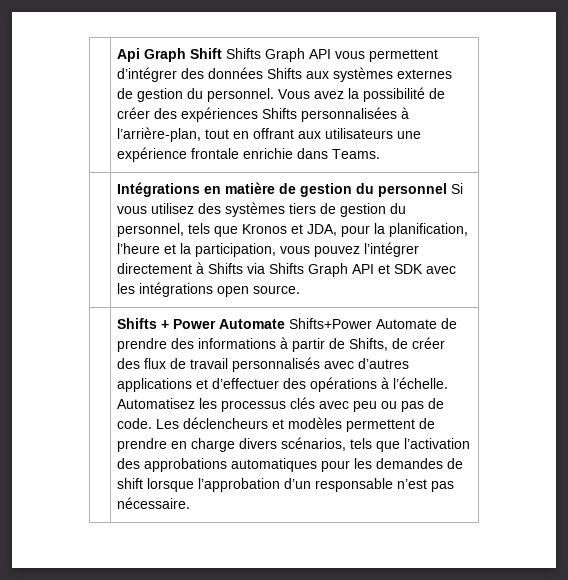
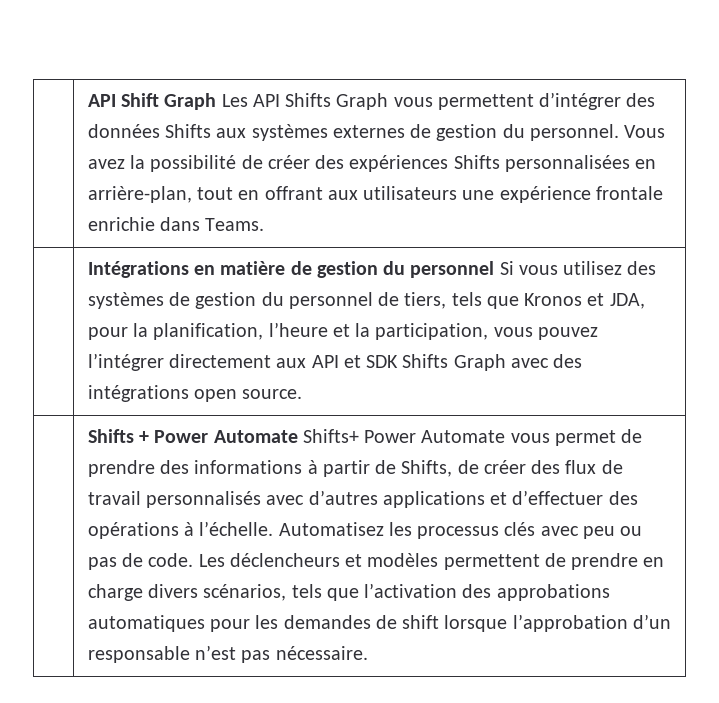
- Api Graph Shift Shifts Graph API vous permettent d’intégrer des données Shifts aux systèmes externes de gestion du personnel.
+ API Shift Graph Les API Shifts Graph vous permettent d’intégrer des données Shifts aux systèmes externes de gestion du personnel.
- Vous avez la possibilité de créer des expériences Shifts personnalisées à l’arrière-plan, tout en offrant aux utilisateurs une expérience frontale enrichie dans Teams.
+ Vous avez la possibilité de créer des expériences Shifts personnalisées en arrière-plan, tout en offrant aux utilisateurs une expérience frontale enrichie dans Teams.
- Intégrations en matière de gestion du personnel Si vous utilisez des systèmes tiers de gestion du personnel, tels que Kronos et JDA, pour la planification, l’heure et la participation, vous pouvez l’intégrer directement à Shifts via Shifts Graph API et SDK avec les intégrations open source.
+ Intégrations en matière de gestion du personnel Si vous utilisez des systèmes de gestion du personnel de tiers, tels que Kronos et JDA, pour la planification, l’heure et la participation, vous pouvez l’intégrer directement aux API et SDK Shifts Graph avec des intégrations open source.
- Shifts + Power Automate Shifts+Power Automate de prendre des informations à partir de Shifts, de créer des flux de travail personnalisés avec d’autres applications et d’effectuer des opérations à l’échelle.
+ Shifts + Power Automate Shifts+ Power Automate vous permet de prendre des informations à partir de Shifts, de créer des flux de travail personnalisés avec d’autres applications et d’effectuer des opérations à l’échelle.

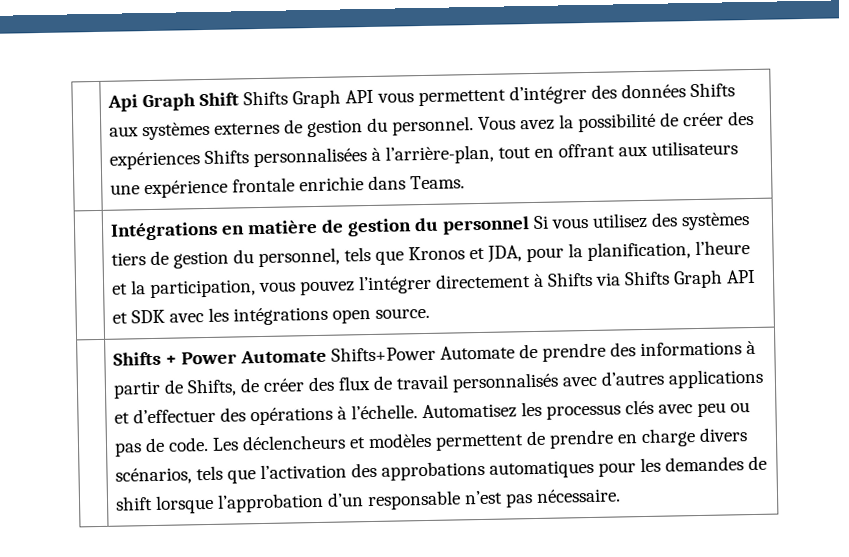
- API Shift Graph Les API Shifts Graph vous permettent d’intégrer des données Shifts aux systèmes externes de gestion du personnel.
+ Api Graph Shift Shifts Graph API vous permettent d’intégrer des données Shifts aux systèmes externes de gestion du personnel.
- Vous avez la possibilité de créer des expériences Shifts personnalisées en arrière-plan, tout en offrant aux utilisateurs une expérience frontale enrichie dans Teams.
+ Vous avez la possibilité de créer des expériences Shifts personnalisées à l’arrière-plan, tout en offrant aux utilisateurs une expérience frontale enrichie dans Teams.
- Intégrations en matière de gestion du personnel Si vous utilisez des systèmes de gestion du personnel de tiers, tels que Kronos et JDA, pour la planification, l’heure et la participation, vous pouvez l’intégrer directement aux API et SDK Shifts Graph avec des intégrations open source.
+ Intégrations en matière de gestion du personnel Si vous utilisez des systèmes tiers de gestion du personnel, tels que Kronos et JDA, pour la planification, l’heure et la participation, vous pouvez l’intégrer directement à Shifts via Shifts Graph API et SDK avec les intégrations open source.
- Shifts + Power Automate Shifts+ Power Automate vous permet de prendre des informations à partir de Shifts, de créer des flux de travail personnalisés avec d’autres applications et d’effectuer des opérations à l’échelle.
+ Shifts + Power Automate Shifts+Power Automate de prendre des informations à partir de Shifts, de créer des flux de travail personnalisés avec d’autres applications et d’effectuer des opérations à l’échelle.

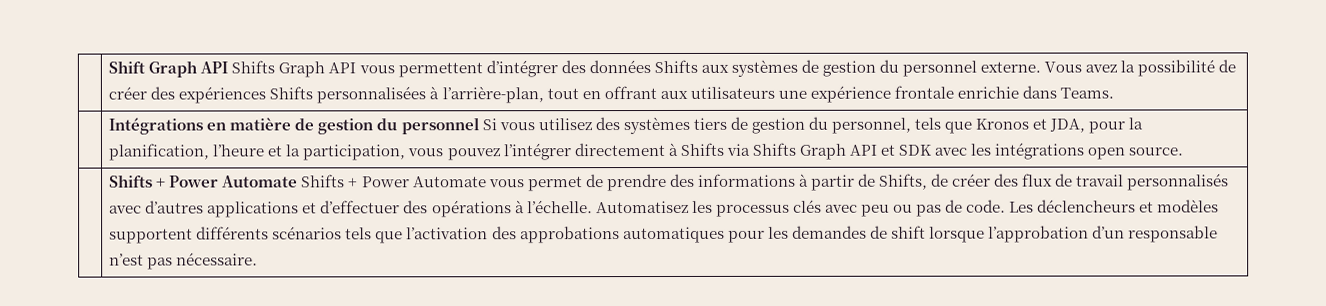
- Api Graph Shift Shifts Graph API vous permettent d’intégrer des données Shifts aux systèmes externes de gestion du personnel.
+ Shift Graph API Shifts Graph API vous permettent d’intégrer des données Shifts aux systèmes de gestion du personnel externe.
- Shifts + Power Automate Shifts+Power Automate de prendre des informations à partir de Shifts, de créer des flux de travail personnalisés avec d’autres applications et d’effectuer des opérations à l’échelle.
+ Shifts + Power Automate Shifts + Power Automate vous permet de prendre des informations à partir de Shifts, de créer des flux de travail personnalisés avec d’autres applications et d’effectuer des opérations à l’échelle.
- Les déclencheurs et modèles permettent de prendre en charge divers scénarios, tels que l’activation des approbations automatiques pour les demandes de shift lorsque l’approbation d’un responsable n’est pas nécessaire.
+ Les déclencheurs et modèles supportent différents scénarios tels que l’activation des approbations automatiques pour les demandes de shift lorsque l’approbation d’un responsable n’est pas nécessaire.

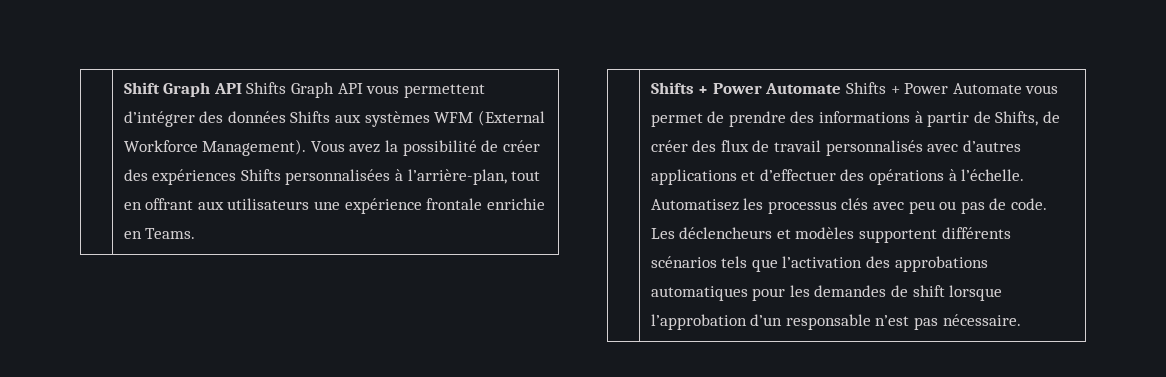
- Shift Graph API Shifts Graph API vous permettent d’intégrer des données Shifts aux systèmes de gestion du personnel externe.
+ Shift Graph API Shifts Graph API vous permettent d’intégrer des données Shifts aux systèmes WFM (External Workforce Management).
- Vous avez la possibilité de créer des expériences Shifts personnalisées à l’arrière-plan, tout en offrant aux utilisateurs une expérience frontale enrichie dans Teams.
+ Vous avez la possibilité de créer des expériences Shifts personnalisées à l’arrière-plan, tout en offrant aux utilisateurs une expérience frontale enrichie en Teams.
- Intégrations en matière de gestion du personnel Si vous utilisez des systèmes tiers de gestion du personnel, tels que Kronos et JDA, pour la planification, l’heure et la participation, vous pouvez l’intégrer directement à Shifts via Shifts Graph API et SDK avec les intégrations open source.

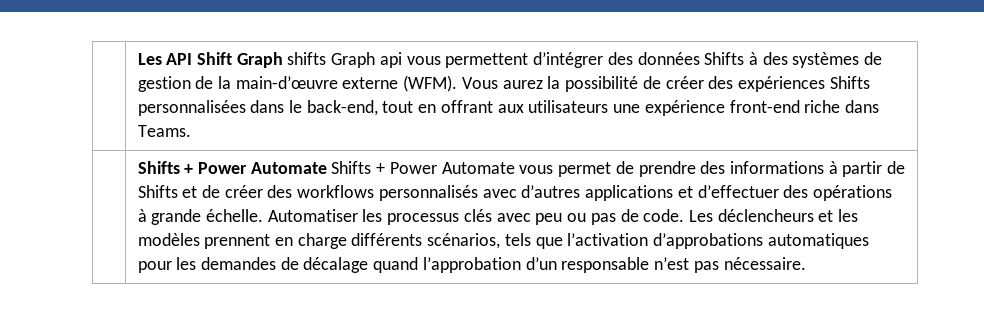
- Shift Graph API Shifts Graph API vous permettent d’intégrer des données Shifts aux systèmes WFM (External Workforce Management). Vous avez la possibilité de créer des expériences Shifts personnalisées à l’arrière-plan, tout en offrant aux utilisateurs une expérience frontale enrichie en Teams.
+ Les API Shift Graph shifts Graph api vous permettent d’intégrer des données Shifts à des systèmes de gestion de la main-d’œuvre externe (WFM). Vous aurez la possibilité de créer des expériences Shifts personnalisées dans le back-end, tout en offrant aux utilisateurs une expérience front-end riche dans Teams.
- Shifts + Power Automate Shifts + Power Automate vous permet de prendre des informations à partir de Shifts, de créer des flux de travail personnalisés avec d’autres applications et d’effectuer des opérations à l’échelle. Automatisez les processus clés avec peu ou pas de code.
+ Shifts + Power Automate Shifts + Power Automate vous permet de prendre des informations à partir de Shifts et de créer des workflows personnalisés avec d’autres applications et d’effectuer des opérations à grande échelle. Automatiser les processus clés avec peu ou pas de code.
- Les déclencheurs et modèles supportent différents scénarios tels que l’activation des approbations automatiques pour les demandes de shift lorsque l’approbation d’un responsable n’est pas nécessaire.
+ Les déclencheurs et les modèles prennent en charge différents scénarios, tels que l’activation d’approbations automatiques pour les demandes de décalage quand l’approbation d’un responsable n’est pas nécessaire.

